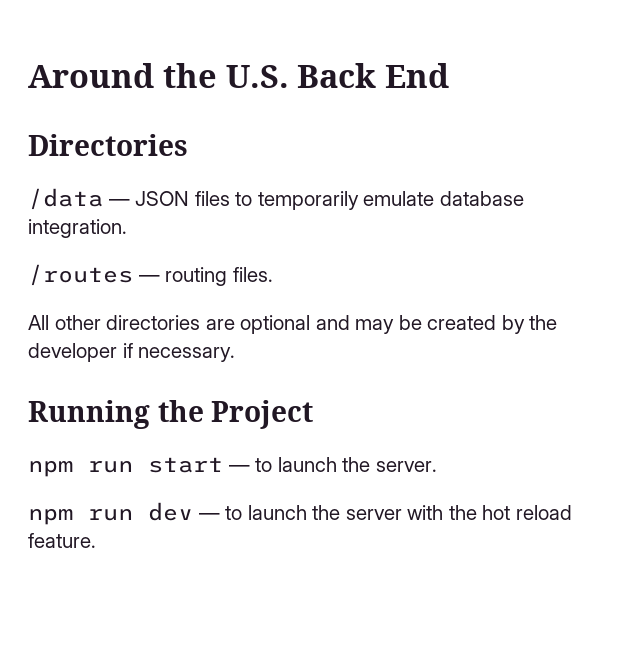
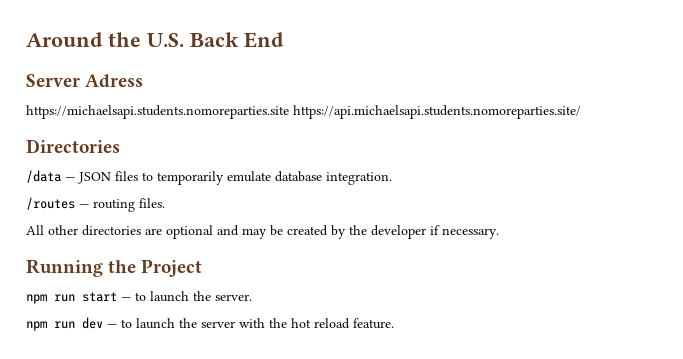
+ Server Adress
+ https://michaelsapi.students.nomoreparties.site https://api.michaelsapi.students.nomoreparties.site/

